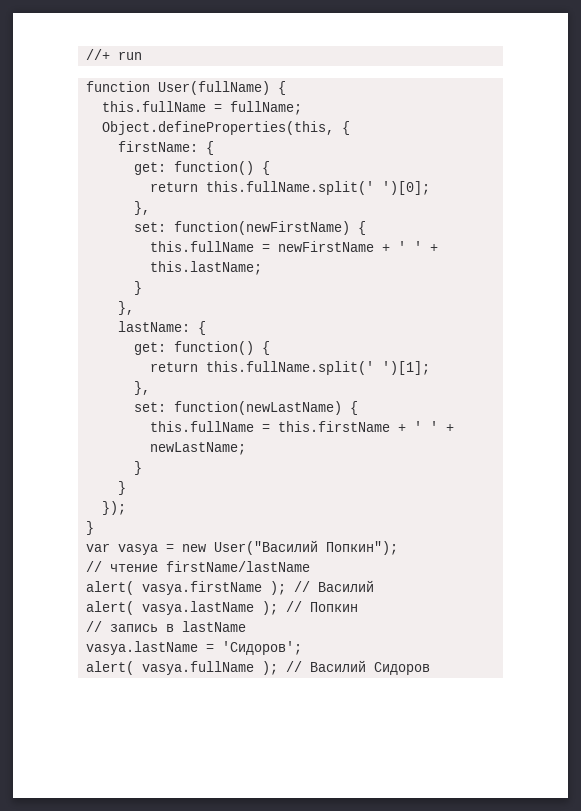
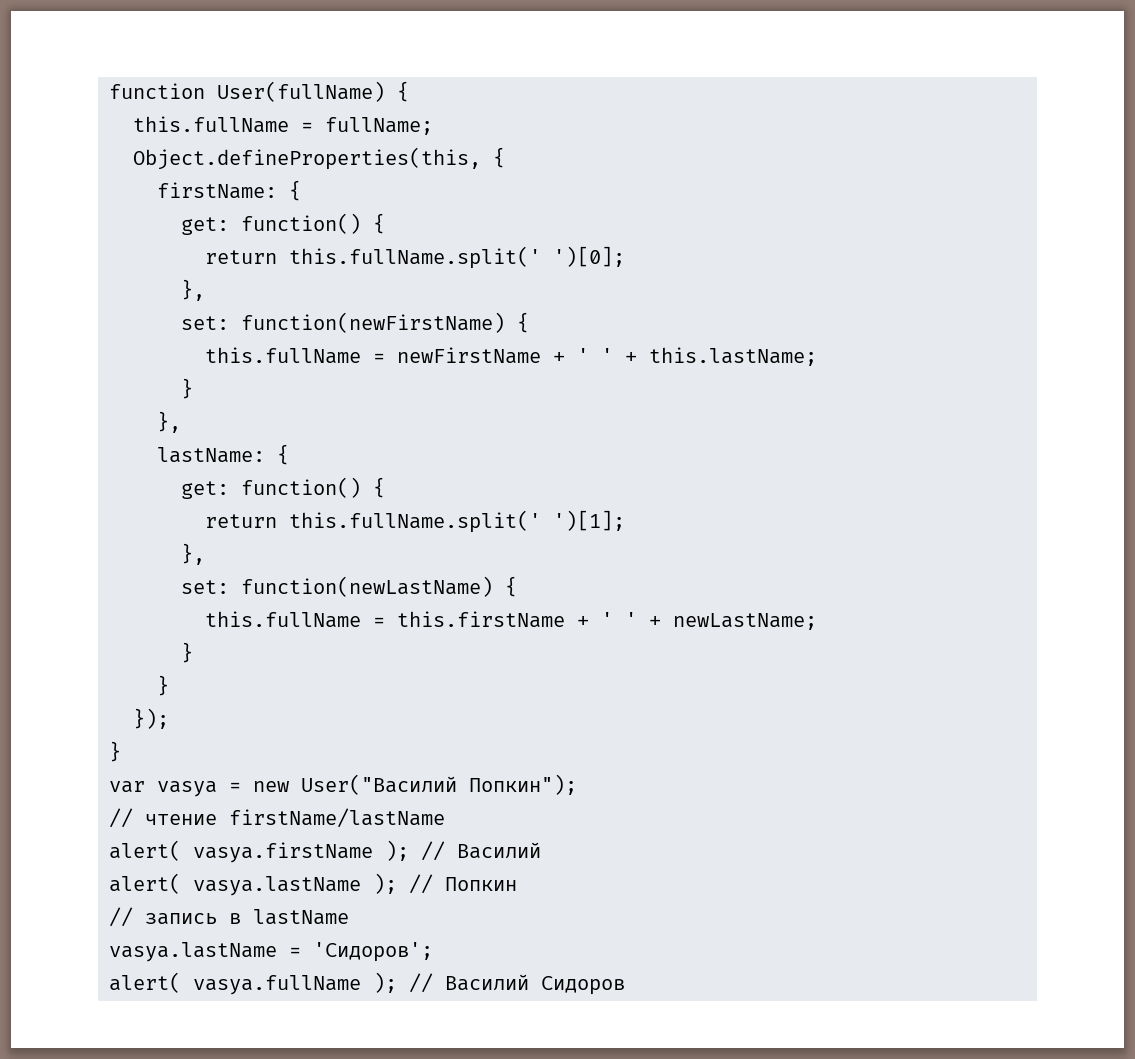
- //+ run

